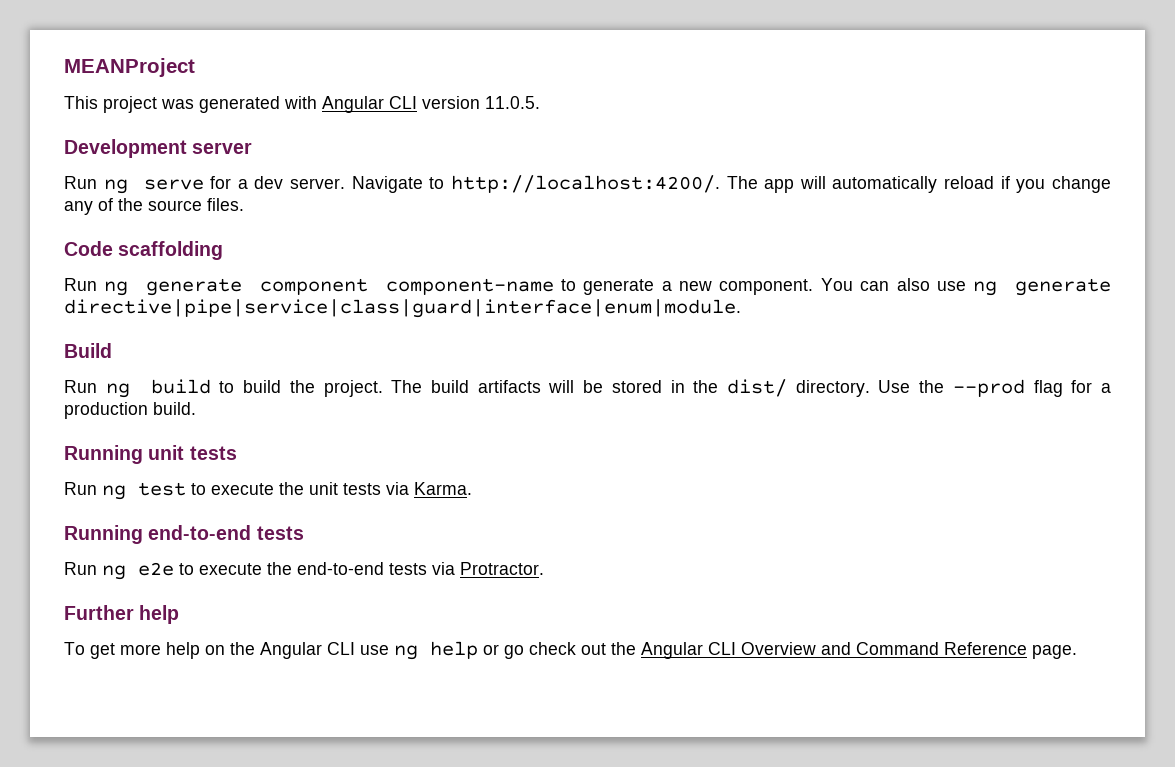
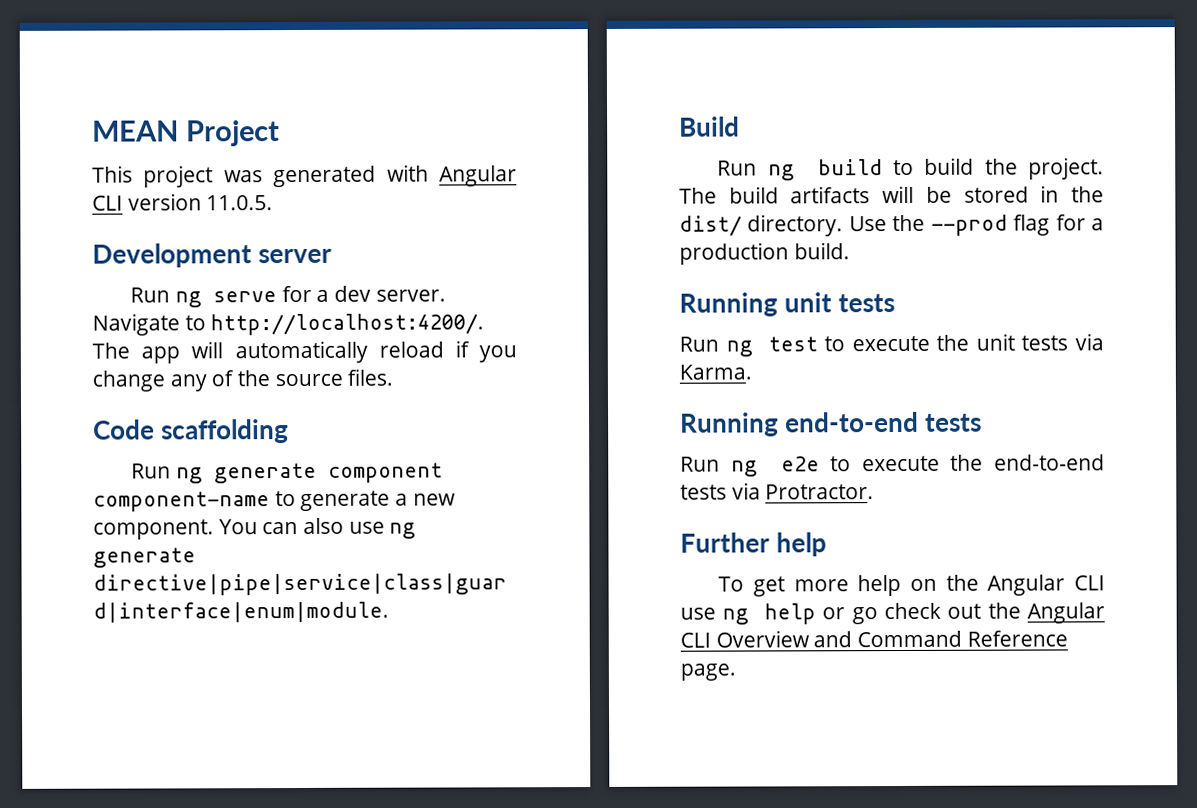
- MEANProject
+ MEAN Project

